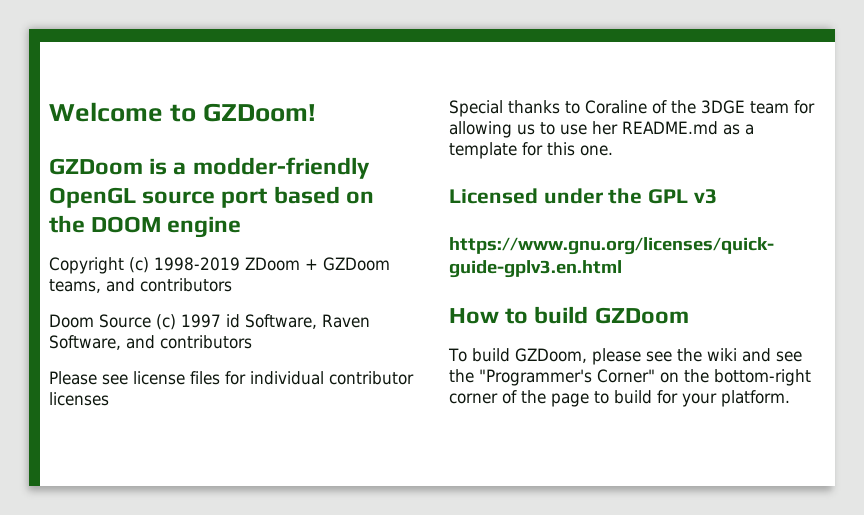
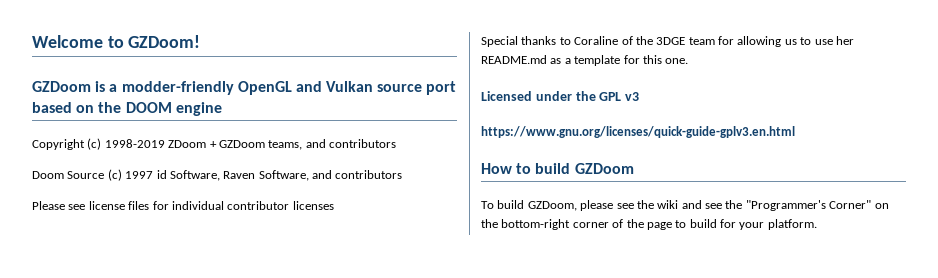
- GZDoom is a modder-friendly OpenGL source port based on the DOOM engine
+ GZDoom is a modder-friendly OpenGL and Vulkan source port based on the DOOM engine

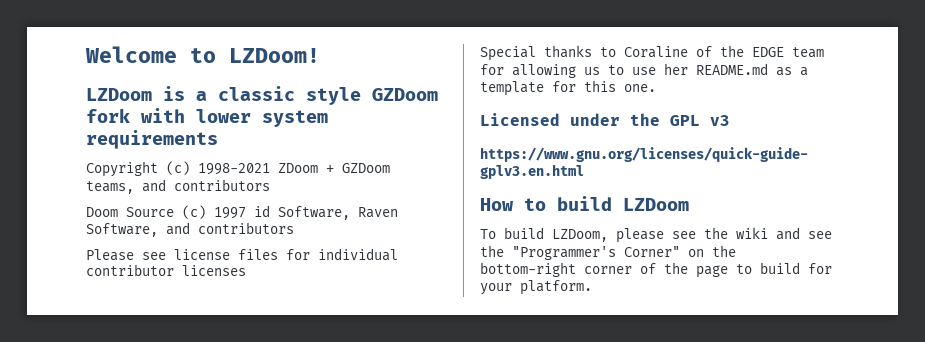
- Welcome to GZDoom!
- GZDoom is a modder-friendly OpenGL and Vulkan source port based on the DOOM engine
+ Welcome to LZDoom!
+ LZDoom is a classic style GZDoom fork with lower system requirements
- Copyright (c) 1998-2019 ZDoom + GZDoom teams, and contributors
+ Copyright (c) 1998-2021 ZDoom + GZDoom teams, and contributors
- Special thanks to Coraline of the 3DGE team for allowing us to use her README.md as a template for this one.
+ Special thanks to Coraline of the EDGE team for allowing us to use her README.md as a template for this one.
- How to build GZDoom
+ How to build LZDoom
- To build GZDoom, please see the wiki and see the "Programmer's Corner" on the bottom-right corner of the page to build for your platform.
+ To build LZDoom, please see the wiki and see the "Programmer's Corner" on the bottom-right corner of the page to build for your platform.

